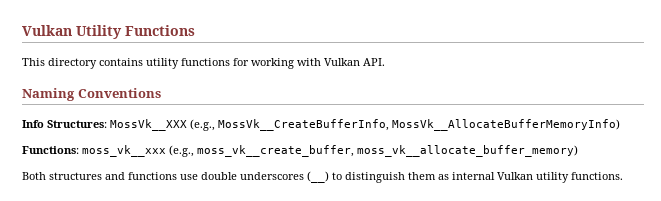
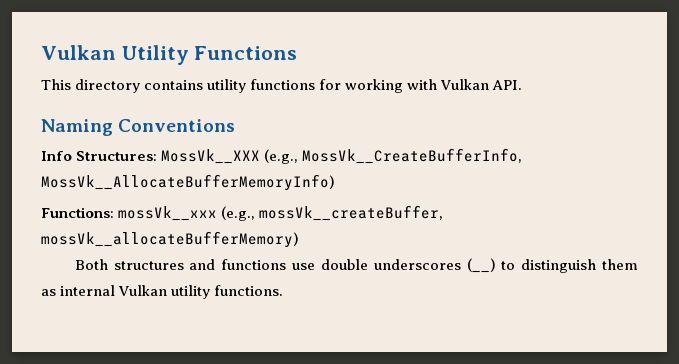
- Functions: moss_vk__xxx (e.g., moss_vk__create_buffer, moss_vk__allocate_buffer_memory)
+ Functions: mossVk__xxx (e.g., mossVk__createBuffer, mossVk__allocateBufferMemory)

